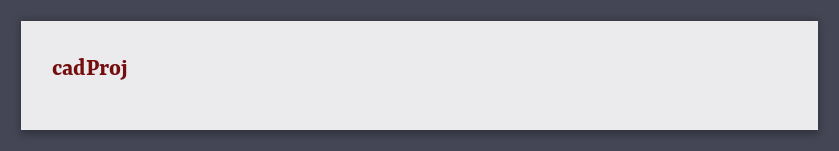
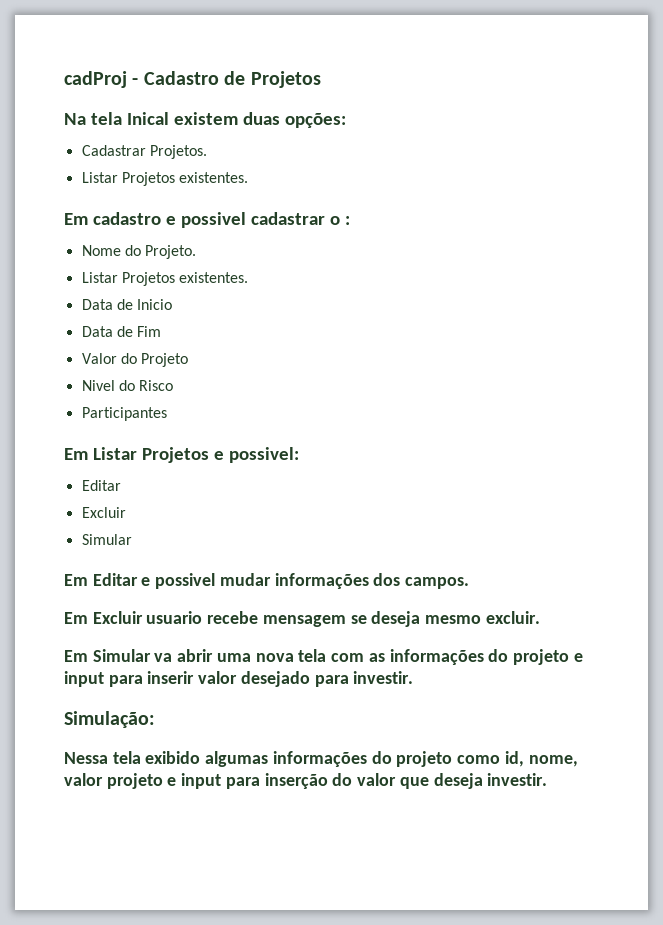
- cadProj
+ cadProj - Cadastro de Projetos
+ Na tela Inical existem duas opções:
+ Cadastrar Projetos.
+ Listar Projetos existentes.
+ Em cadastro e possivel cadastrar o :
+ Nome do Projeto.
+ Listar Projetos existentes.
+ Data de Inicio
+ Data de Fim
+ Valor do Projeto
+ Nivel do Risco
+ Participantes
+ Em Listar Projetos e possivel:
+ Editar
+ Excluir
+ Simular
+ Em Editar e possivel mudar informações dos campos.
+ Em Excluir usuario recebe mensagem se deseja mesmo excluir.
+ Em Simular va abrir uma nova tela com as informações do projeto e input para inserir valor desejado para investir.
+ Simulação:
+ Nessa tela exibido algumas informações do projeto como id, nome, valor projeto e input para inserção do valor que deseja investir.

